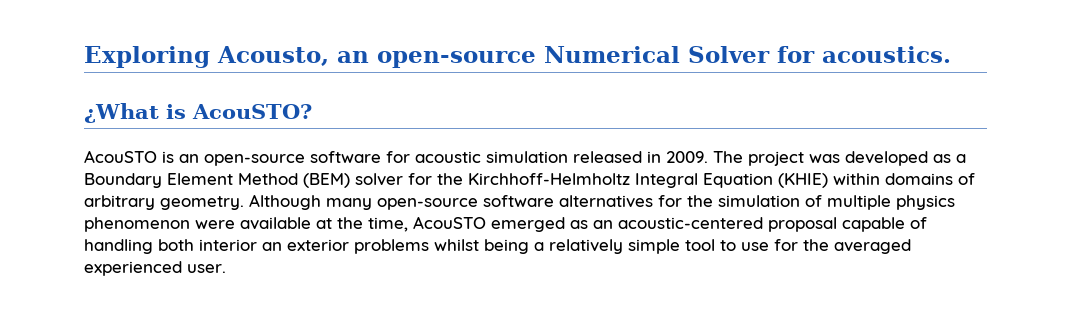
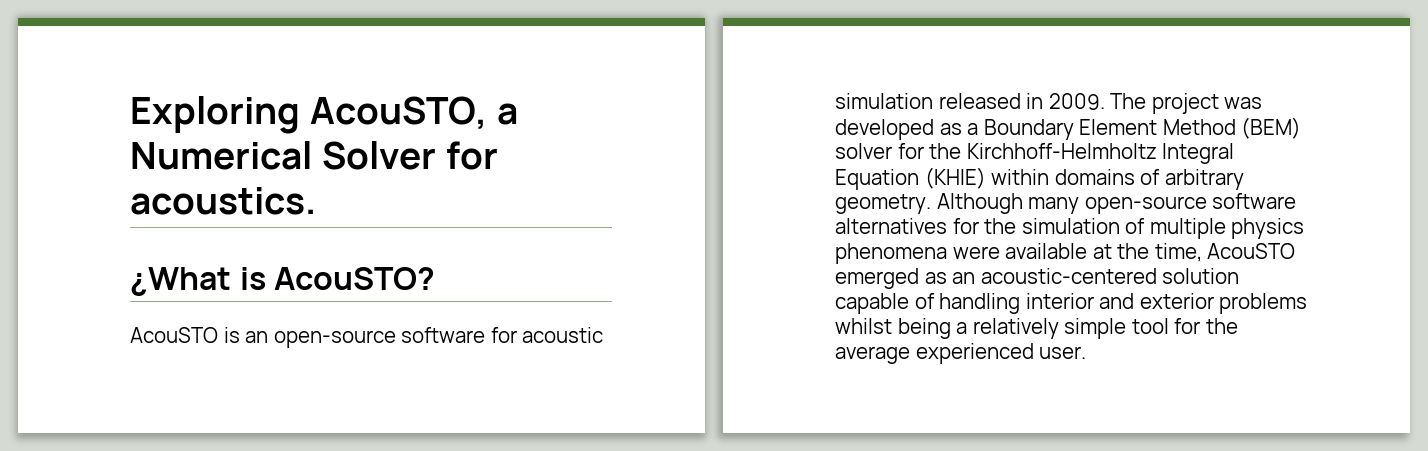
- Exploring Acousto, an open-source Numerical Solver for acoustics.
+ Exploring AcouSTO, a Numerical Solver for acoustics.
- Although many open-source software alternatives for the simulation of multiple physics phenomenon were available at the time, AcouSTO emerged as an acoustic-centered proposal capable of handling both interior an exterior problems whilst being a relatively simple tool to use for the averaged experienced user.
+ Although many open-source software alternatives for the simulation of multiple physics phenomena were available at the time, AcouSTO emerged as an acoustic-centered solution capable of handling interior and exterior problems whilst being a relatively simple tool for the average experienced user.

